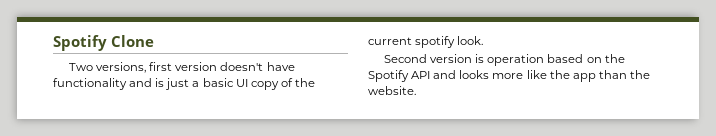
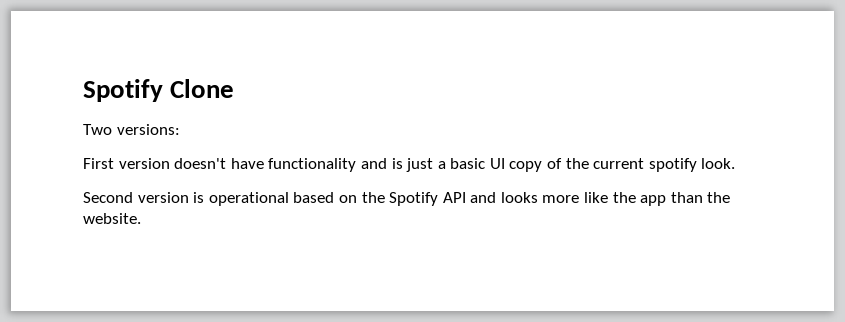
- Two versions, first version doesn't have functionality and is just a basic UI copy of the current spotify look.
+ Two versions:
+ First version doesn't have functionality and is just a basic UI copy of the current spotify look.
- Second version is operation based on the Spotify API and looks more like the app than the website.
+ Second version is operational based on the Spotify API and looks more like the app than the website.

